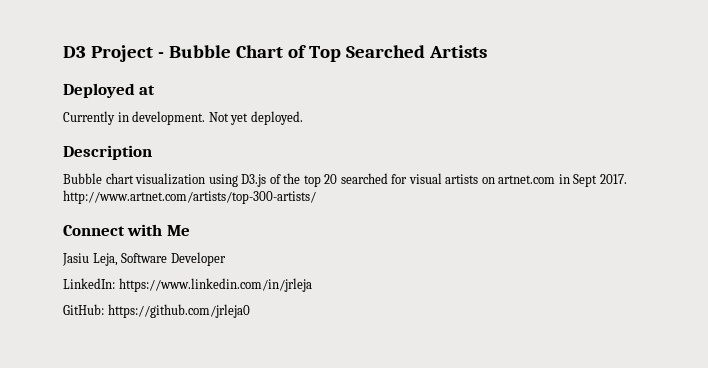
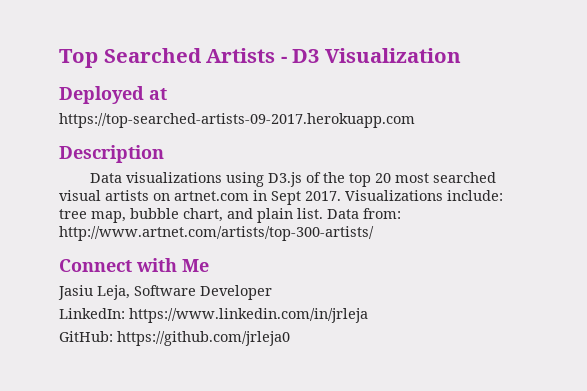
- D3 Project - Bubble Chart of Top Searched Artists
+ Top Searched Artists - D3 Visualization
- Currently in development. Not yet deployed.
+ https://top-searched-artists-09-2017.herokuapp.com
  Description
- Bubble chart visualization using D3.js of the top 20 searched for visual artists on artnet.com in Sept 2017. http://www.artnet.com/artists/top-300-artists/
+ Data visualizations using D3.js of the top 20 most searched visual artists on artnet.com in Sept 2017. Visualizations include: tree map, bubble chart, and plain list. Data from: http://www.artnet.com/artists/top-300-artists/

